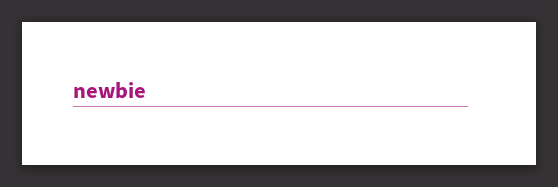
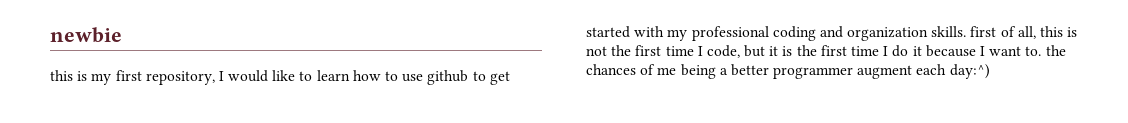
+ this is my first repository, I would like to learn how to use github to get started with my professional coding and organization skills. first of all, this is not the first time I code, but it is the first time I do it because I want to. the chances of me being a better programmer augment each day:^)

